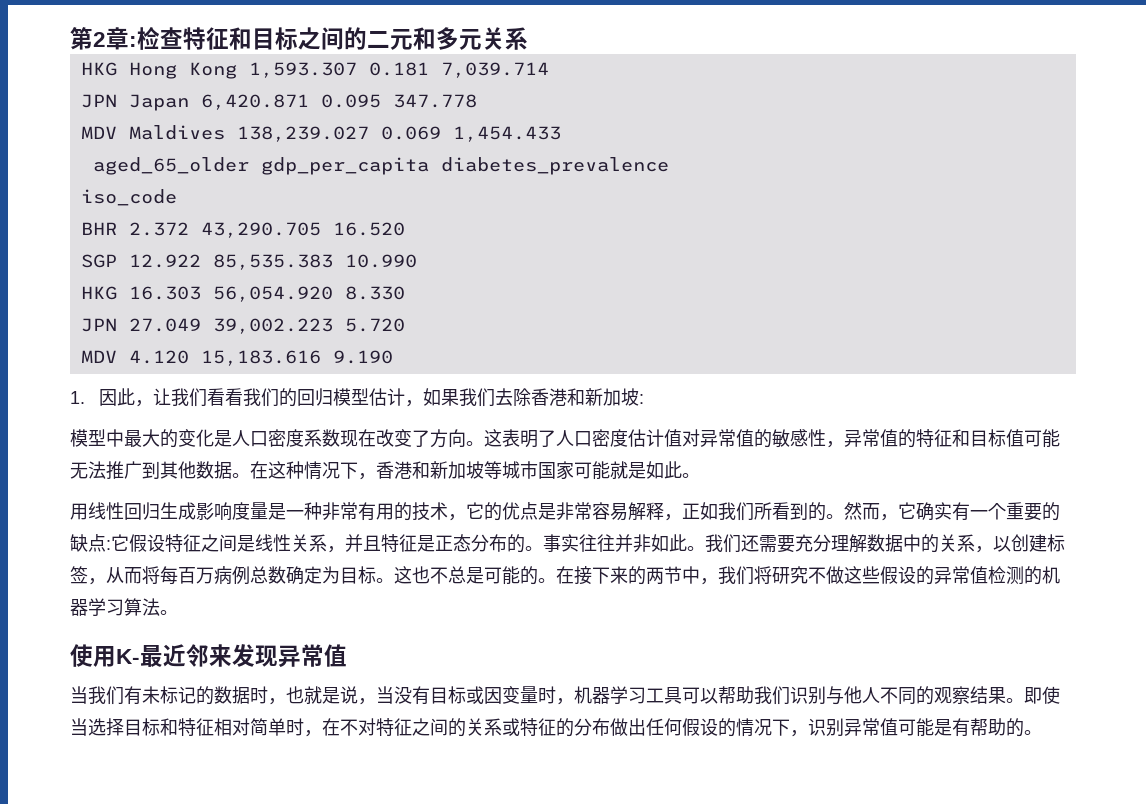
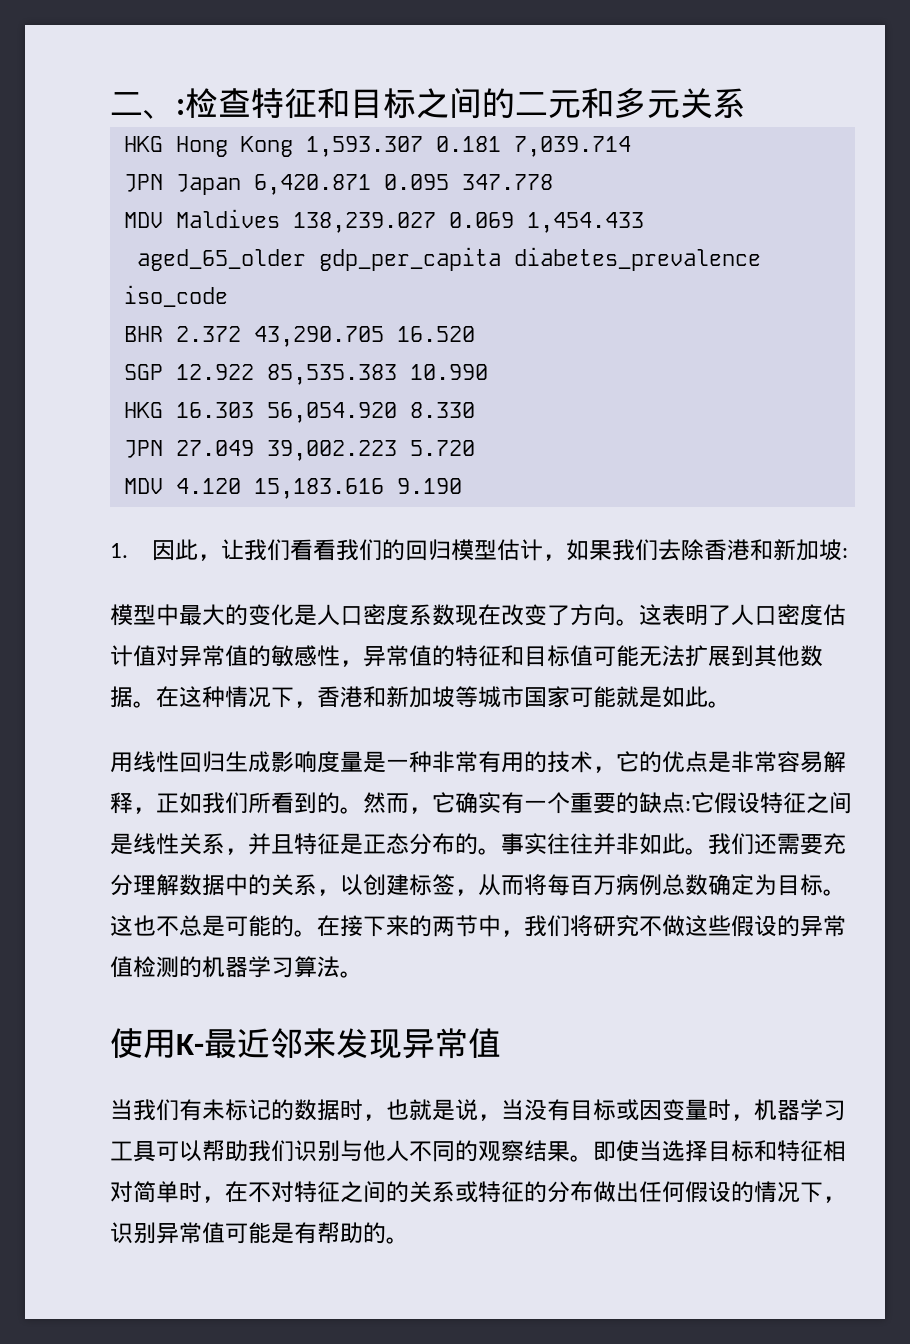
- 第2章:检查特征和目标之间的二元和多元关系
+ 二、:检查特征和目标之间的二元和多元关系
- 这表明了人口密度估计值对异常值的敏感性，异常值的特征和目标值可能无法推广到其他数据。
+ 这表明了人口密度估计值对异常值的敏感性，异常值的特征和目标值可能无法扩展到其他数据。

